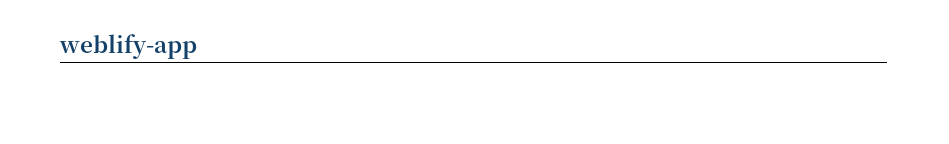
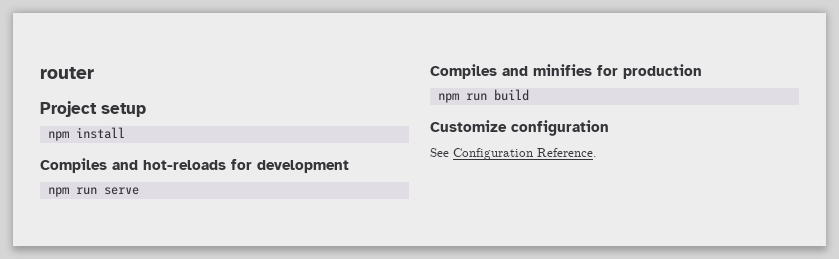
- weblify-app
+ router
+ Project setup
+ npm install
+ Compiles and hot-reloads for development
+ npm run serve
+ Compiles and minifies for production
+ npm run build
+ Customize configuration
+ See Configuration Reference.

